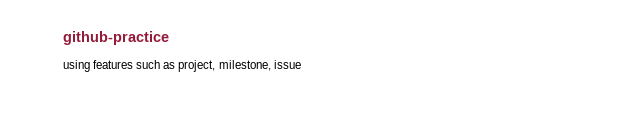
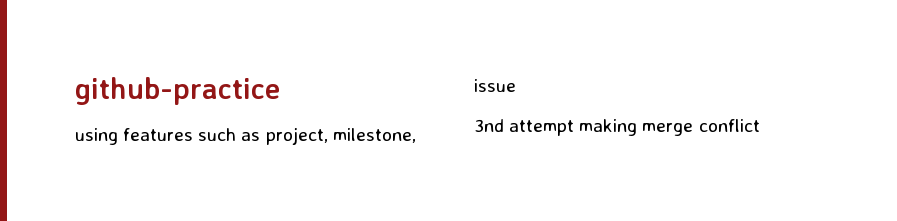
+ 3nd attempt making merge conflict

